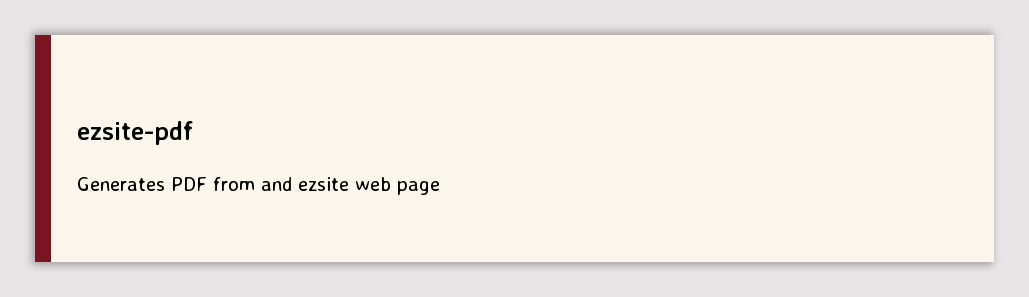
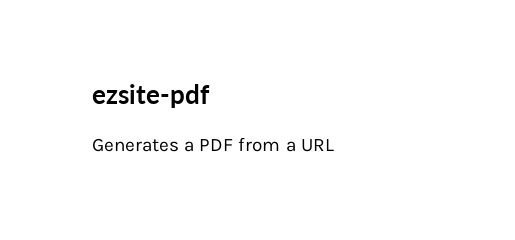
- Generates PDF from and ezsite web page
+ Generates a PDF from a URL

